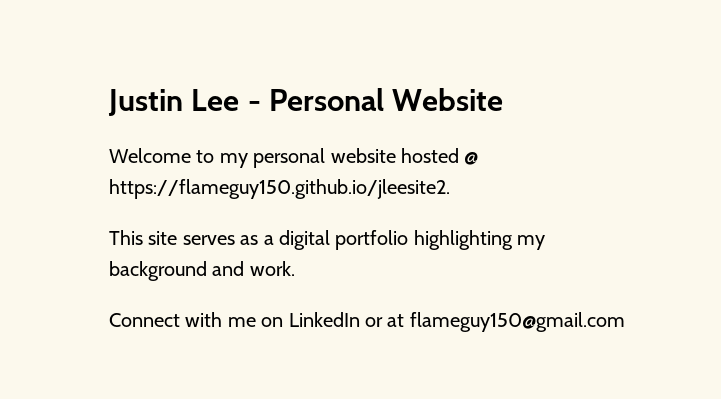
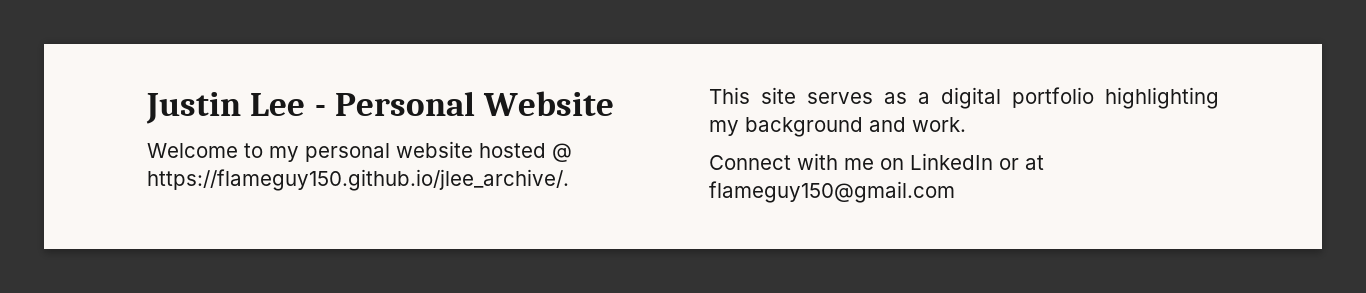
- Welcome to my personal website hosted @ https://flameguy150.github.io/jleesite2.
+ Welcome to my personal website hosted @ https://flameguy150.github.io/jlee_archive/.

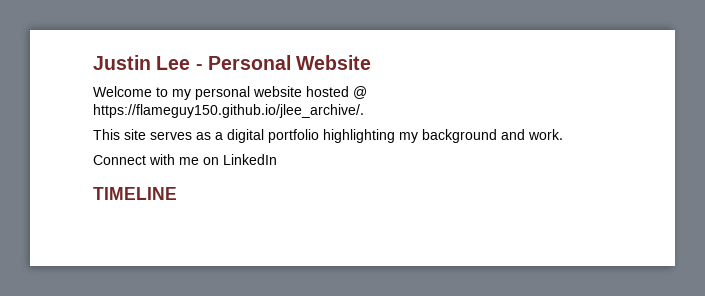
- Connect with me on LinkedIn or at flameguy150@gmail.com
+ Connect with me on LinkedIn
+ TIMELINE

